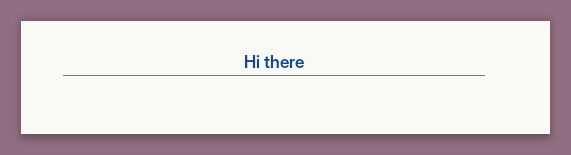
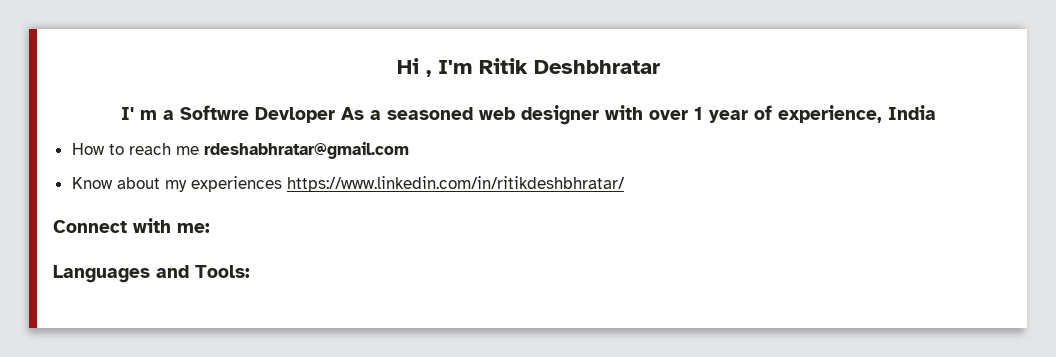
- Hi there
+ Hi , I'm Ritik Deshbhratar
+ I' m a Softwre Devloper As a seasoned web designer with over 1 year of experience, India
+ How to reach me rdeshabhratar@gmail.com
+ Know about my experiences https://www.linkedin.com/in/ritikdeshbhratar/
+ Connect with me:
+ Languages and Tools:

